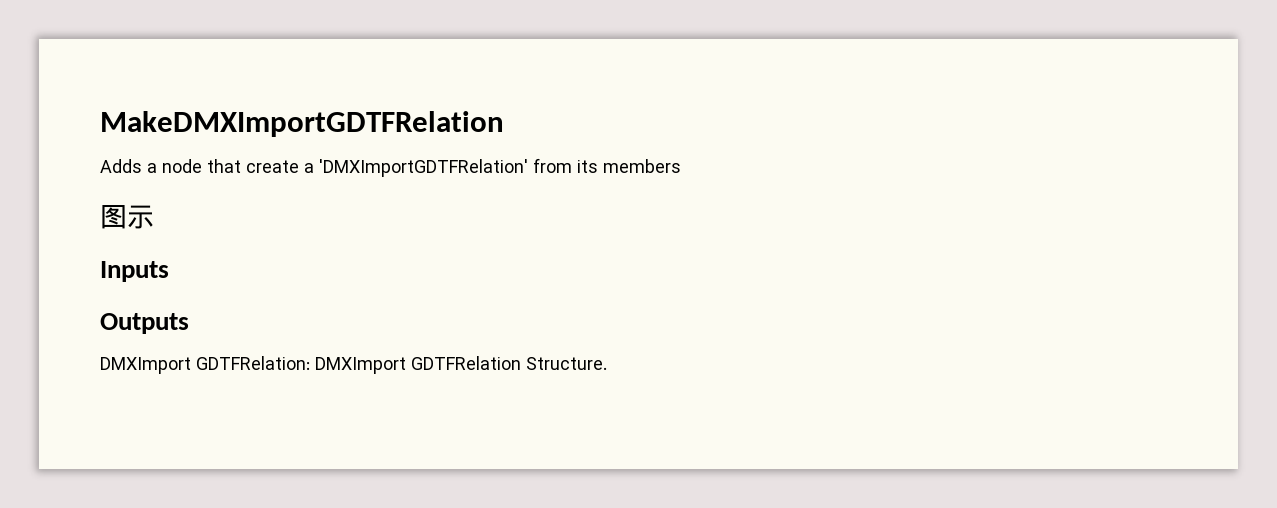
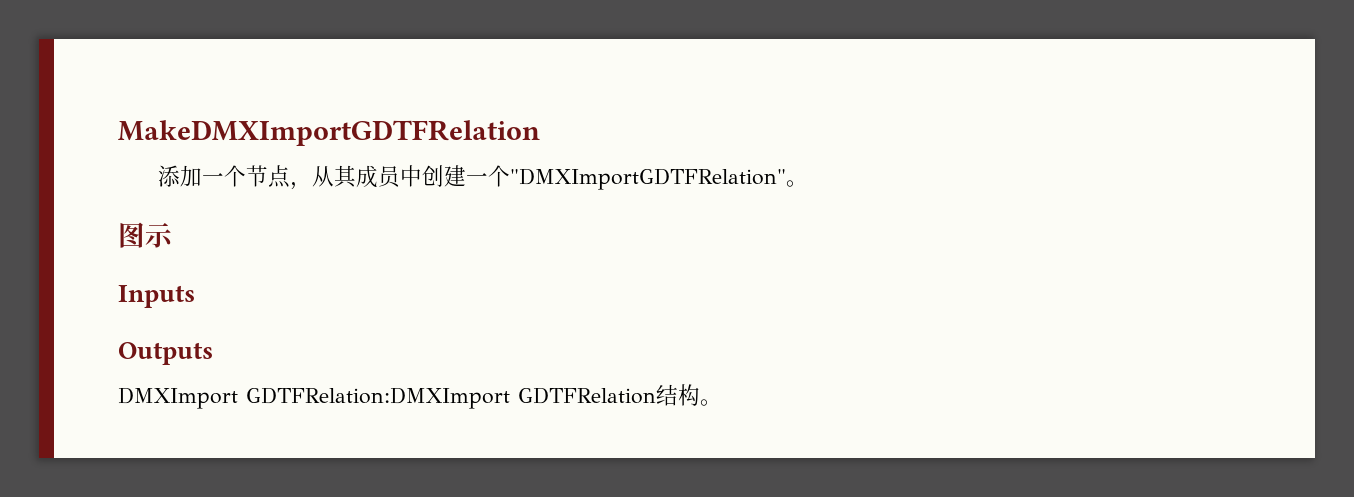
- Adds a node that create a 'DMXImportGDTFRelation' from its members
+ 添加一个节点，从其成员中创建一个"DMXImportGDTFRelation"。
- DMXImport GDTFRelation: DMXImport GDTFRelation Structure.
+ DMXImport GDTFRelation:DMXImport GDTFRelation结构。

